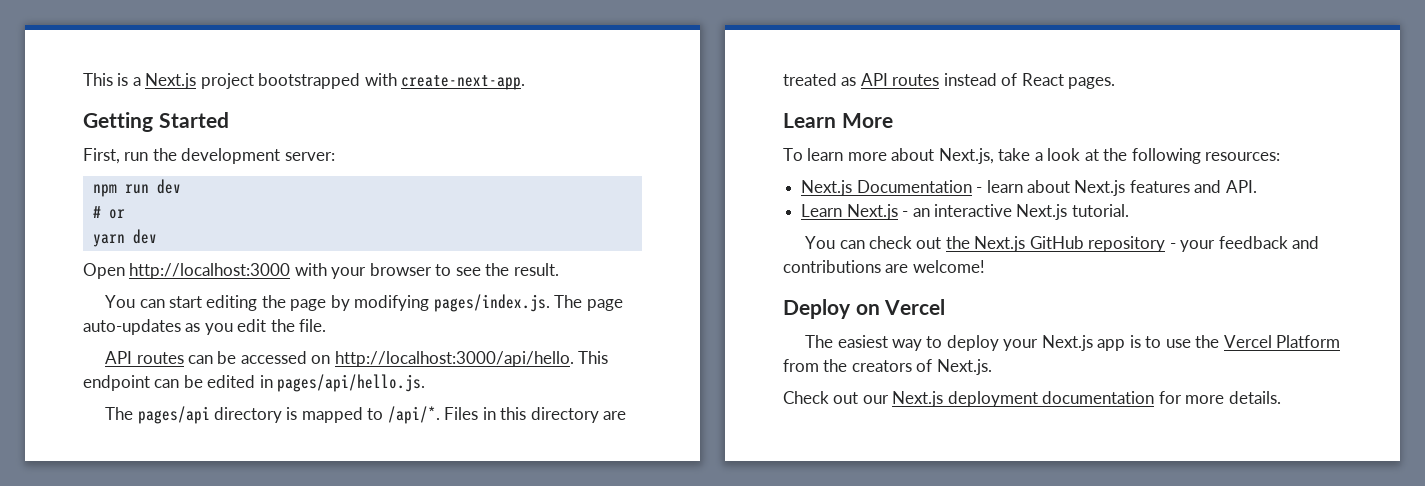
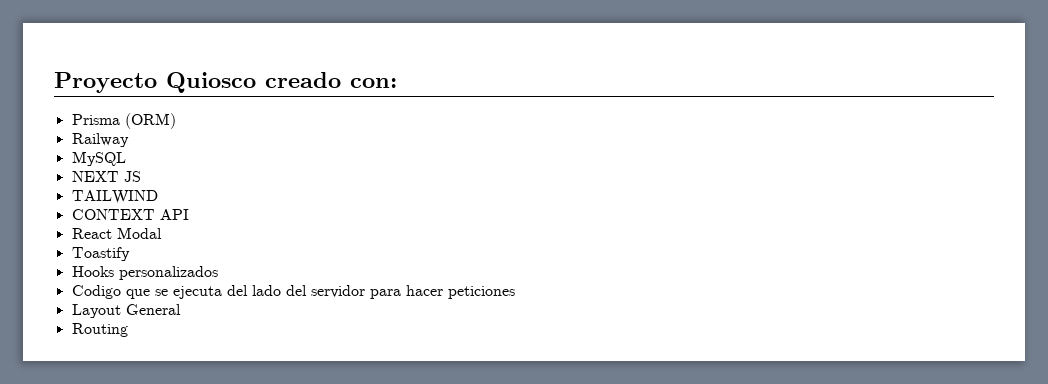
- This is a Next.js project bootstrapped with create-next-app.
- Getting Started
- First, run the development server:
- npm run dev
- # or
- yarn dev
- Open http://localhost:3000 with your browser to see the result.
- You can start editing the page by modifying pages/index.js. The page auto-updates as you edit the file.
- API routes can be accessed on http://localhost:3000/api/hello. This endpoint can be edited in pages/api/hello.js.
- The pages/api directory is mapped to /api/*. Files in this directory are treated as API routes instead of React pages.
- Learn More
- To learn more about Next.js, take a look at the following resources:
- Next.js Documentation - learn about Next.js features and API.
- Learn Next.js - an interactive Next.js tutorial.
- You can check out the Next.js GitHub repository - your feedback and contributions are welcome!
- Deploy on Vercel
- The easiest way to deploy your Next.js app is to use the Vercel Platform from the creators of Next.js.
- Check out our Next.js deployment documentation for more details.
+ Proyecto Quiosco creado con:
+ Prisma (ORM)
+ Railway
+ MySQL
+ NEXT JS
+ TAILWIND
+ CONTEXT API
+ React Modal
+ Toastify
+ Hooks personalizados
+ Codigo que se ejecuta del lado del servidor para hacer peticiones
+ Layout General
+ Routing

